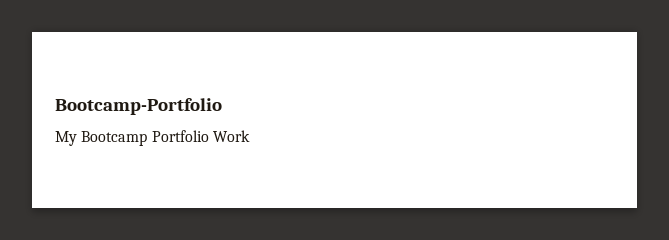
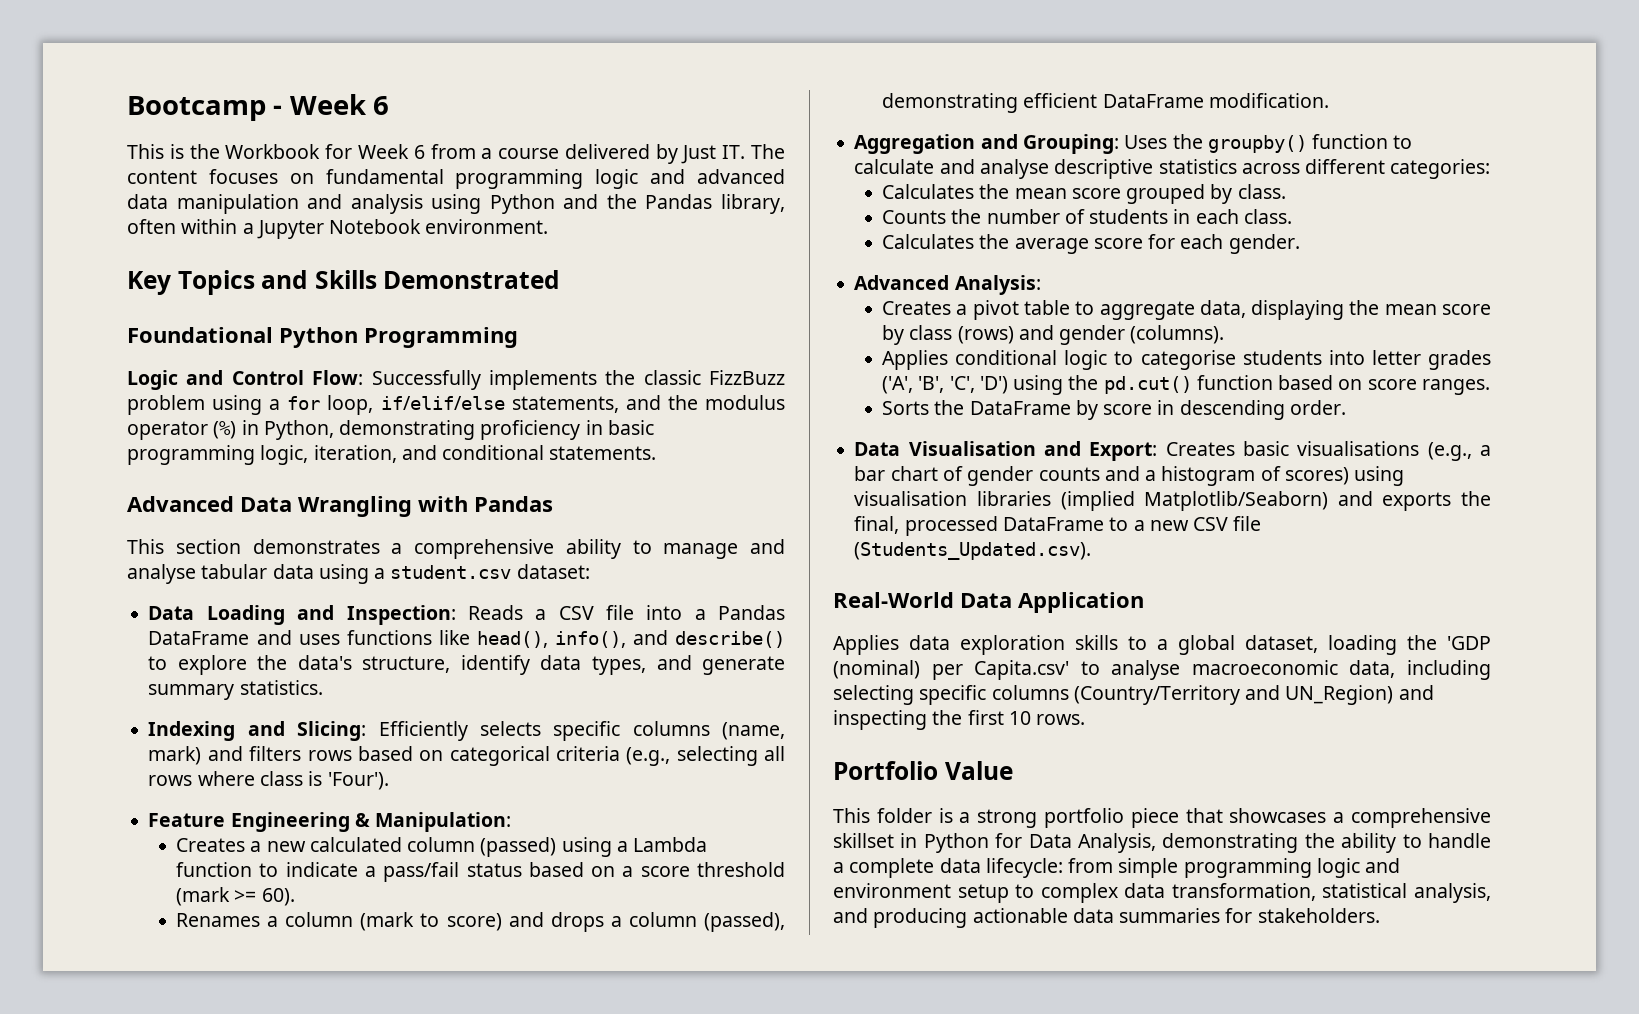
- Bootcamp-Portfolio
- My Bootcamp Portfolio Work
+ Bootcamp - Week 6
+ This is the Workbook for Week 6 from a course delivered by Just IT. The content focuses on fundamental programming logic and advanced data manipulation and analysis using Python and the Pandas library, often within a Jupyter Notebook environment.
+ Key Topics and Skills Demonstrated
+ Foundational Python Programming
+ Logic and Control Flow: Successfully implements the classic FizzBuzz problem using a for loop, if/elif/else statements, and the modulus operator (%) in Python, demonstrating proficiency in basic programming logic, iteration, and conditional statements.
+ Advanced Data Wrangling with Pandas
+ This section demonstrates a comprehensive ability to manage and analyse tabular data using a student.csv dataset:
+ Data Loading and Inspection: Reads a CSV file into a Pandas DataFrame and uses functions like head(), info(), and describe() to explore the data's structure, identify data types, and generate summary statistics.
+ Indexing and Slicing: Efficiently selects specific columns (name, mark) and filters rows based on categorical criteria (e.g., selecting all rows where class is 'Four').
+ Feature Engineering & Manipulation:
+ Creates a new calculated column (passed) using a Lambda function to indicate a pass/fail status based on a score threshold (mark >= 60).
+ Renames a column (mark to score) and drops a column (passed), demonstrating efficient DataFrame modification.
+ Aggregation and Grouping: Uses the groupby() function to calculate and analyse descriptive statistics across different categories:
+ Calculates the mean score grouped by class.
+ Counts the number of students in each class.
+ Calculates the average score for each gender.
+ Advanced Analysis:
+ Creates a pivot table to aggregate data, displaying the mean score by class (rows) and gender (columns).
+ Applies conditional logic to categorise students into letter grades ('A', 'B', 'C', 'D') using the pd.cut() function based on score ranges.
+ Sorts the DataFrame by score in descending order.
+ Data Visualisation and Export: Creates basic visualisations (e.g., a bar chart of gender counts and a histogram of scores) using visualisation libraries (implied Matplotlib/Seaborn) and exports the final, processed DataFrame to a new CSV file (Students_Updated.csv).
+ Real-World Data Application
+ Applies data exploration skills to a global dataset, loading the 'GDP (nominal) per Capita.csv' to analyse macroeconomic data, including selecting specific columns (Country/Territory and UN_Region) and inspecting the first 10 rows.
+ Portfolio Value
+ This folder is a strong portfolio piece that showcases a comprehensive skillset in Python for Data Analysis, demonstrating the ability to handle a complete data lifecycle: from simple programming logic and environment setup to complex data transformation, statistical analysis, and producing actionable data summaries for stakeholders.

